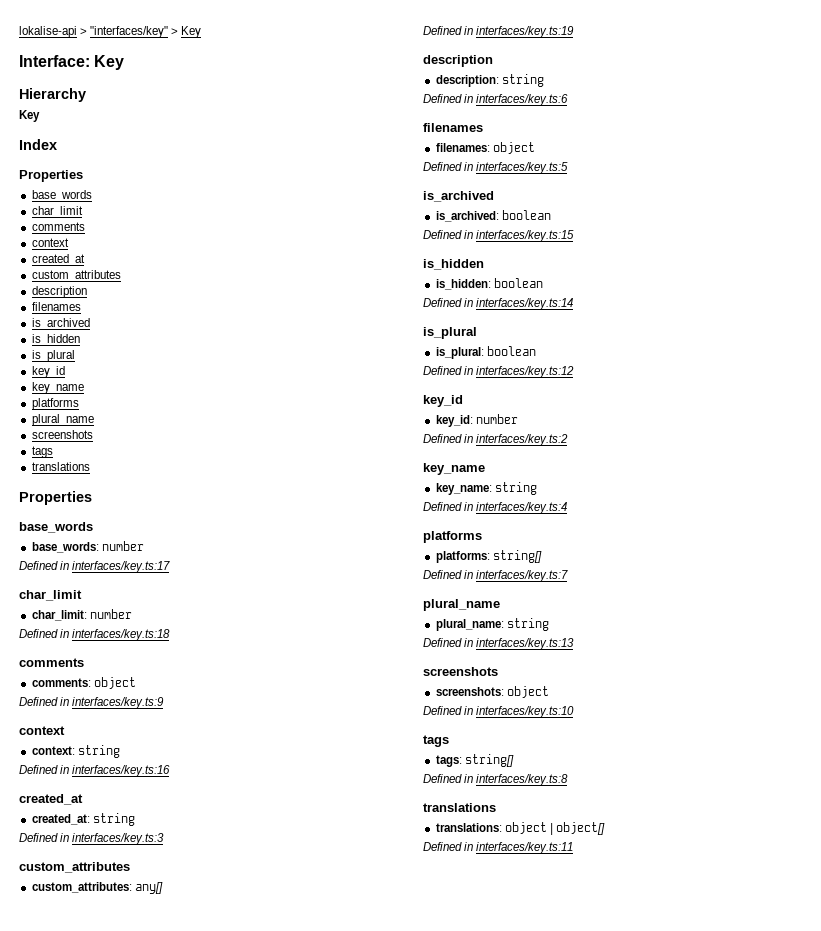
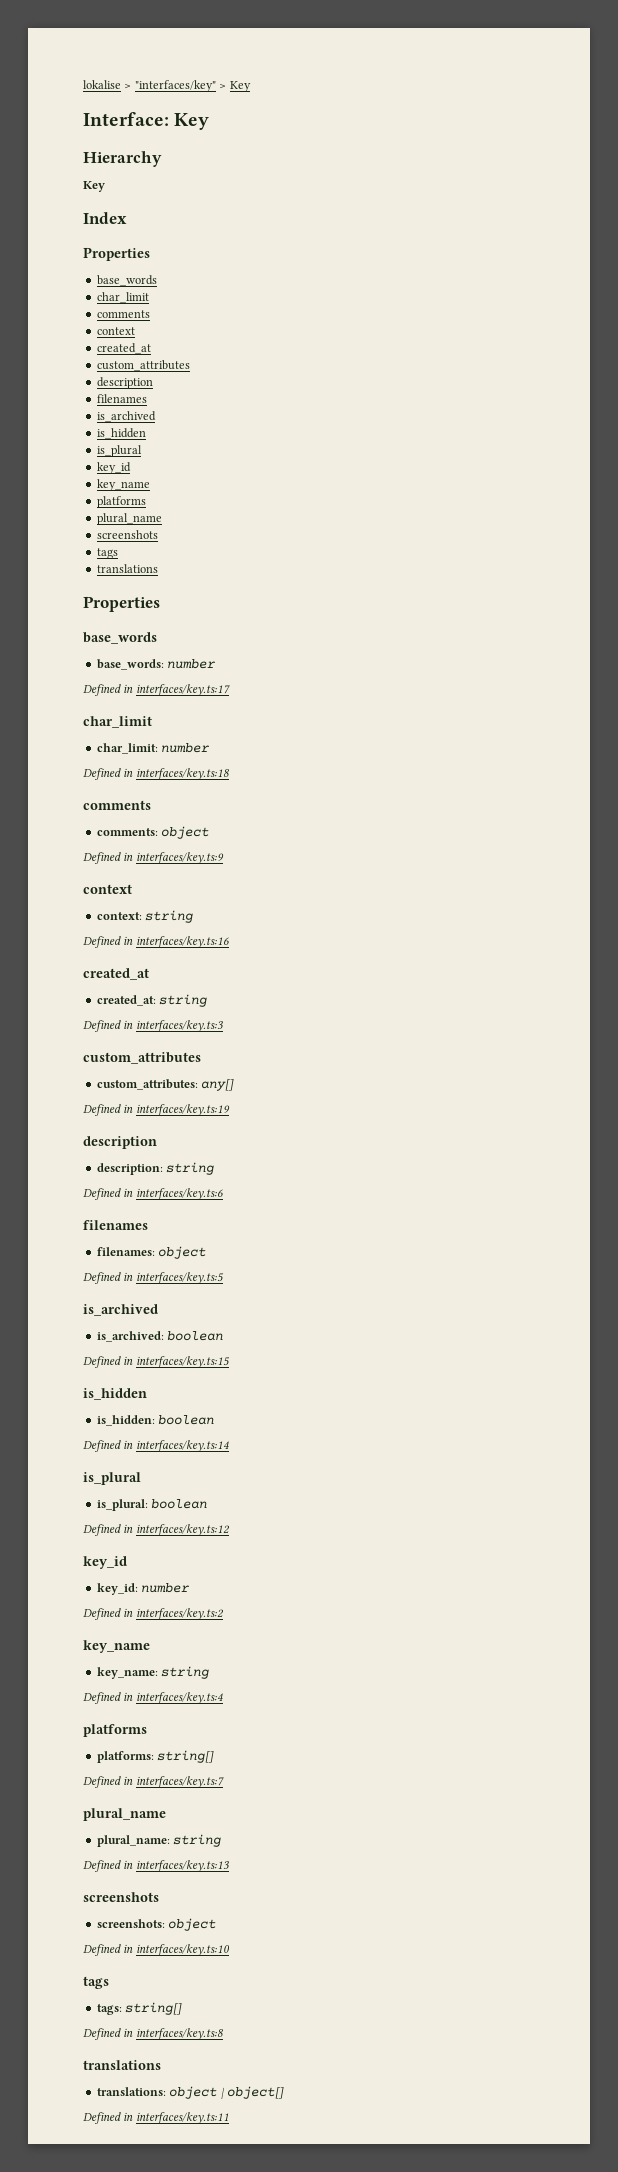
- lokalise-api > "interfaces/key" > Key
+ lokalise > "interfaces/key" > Key

